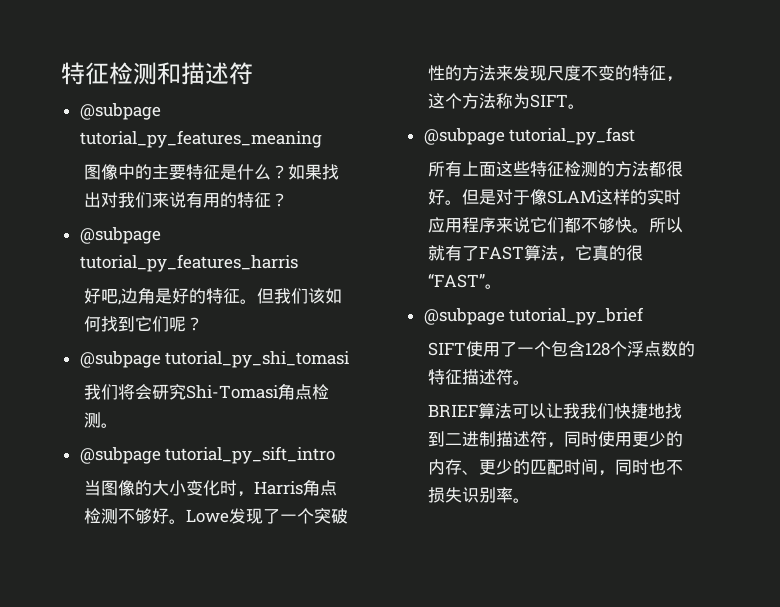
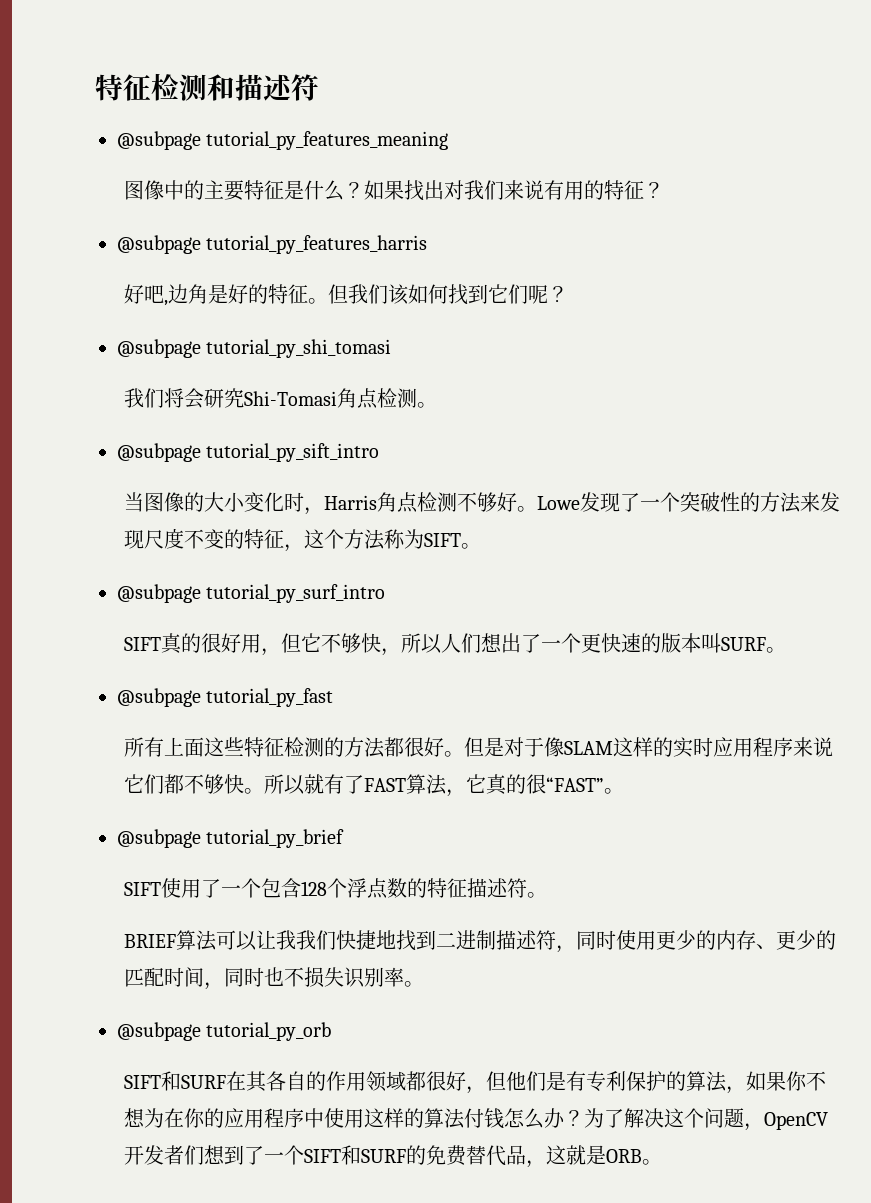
+ @subpage tutorial_py_surf_intro
+ SIFT真的很好用，但它不够快，所以人们想出了一个更快速的版本叫SURF。
+ @subpage tutorial_py_orb
+ SIFT和SURF在其各自的作用领域都很好，但他们是有专利保护的算法，如果你不想为在你的应用程序中使用这样的算法付钱怎么办？为了解决这个问题，OpenCV开发者们想到了一个SIFT和SURF的免费替代品，这就是ORB。

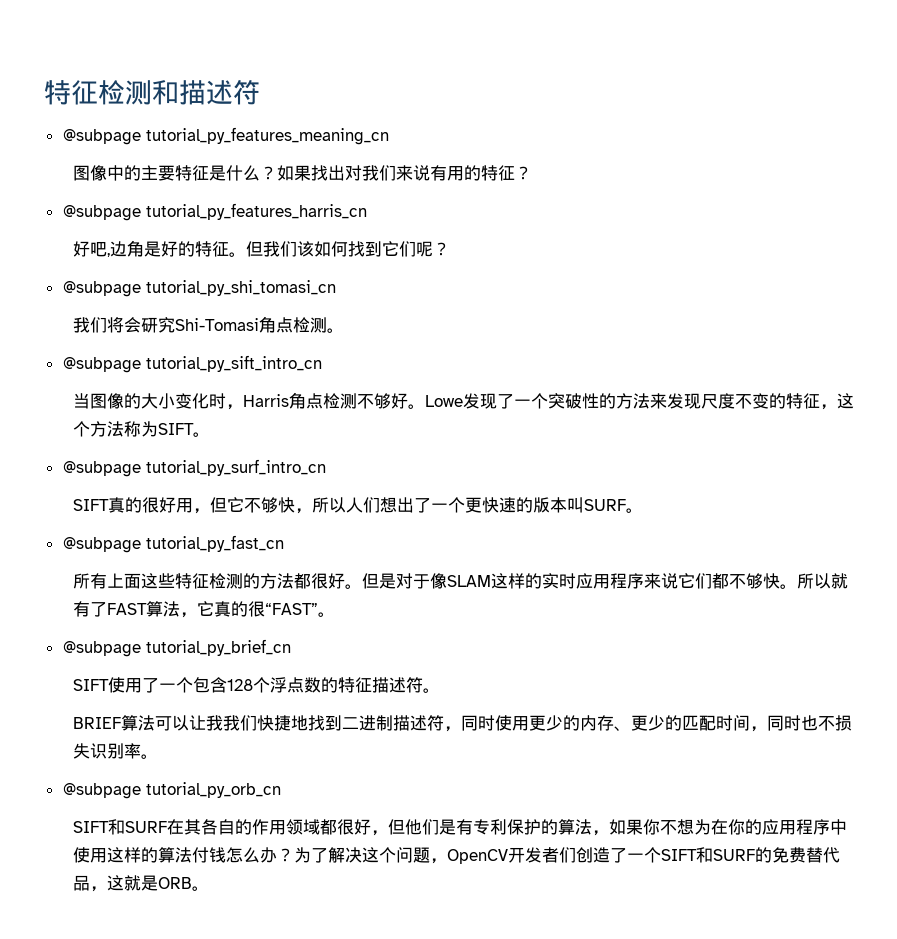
- @subpage tutorial_py_features_meaning
+ @subpage tutorial_py_features_meaning_cn
- @subpage tutorial_py_features_harris
+ @subpage tutorial_py_features_harris_cn
- @subpage tutorial_py_shi_tomasi
+ @subpage tutorial_py_shi_tomasi_cn
- @subpage tutorial_py_sift_intro
+ @subpage tutorial_py_sift_intro_cn
- @subpage tutorial_py_surf_intro
+ @subpage tutorial_py_surf_intro_cn
- @subpage tutorial_py_fast
+ @subpage tutorial_py_fast_cn
- @subpage tutorial_py_brief
+ @subpage tutorial_py_brief_cn
- @subpage tutorial_py_orb
+ @subpage tutorial_py_orb_cn
- 为了解决这个问题，OpenCV开发者们想到了一个SIFT和SURF的免费替代品，这就是ORB。
+ 为了解决这个问题，OpenCV开发者们创造了一个SIFT和SURF的免费替代品，这就是ORB。

